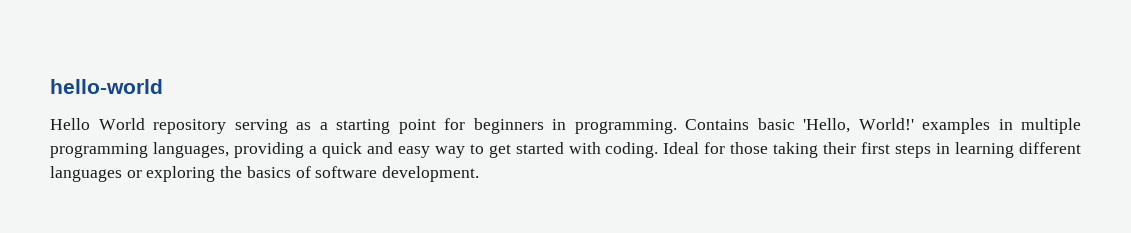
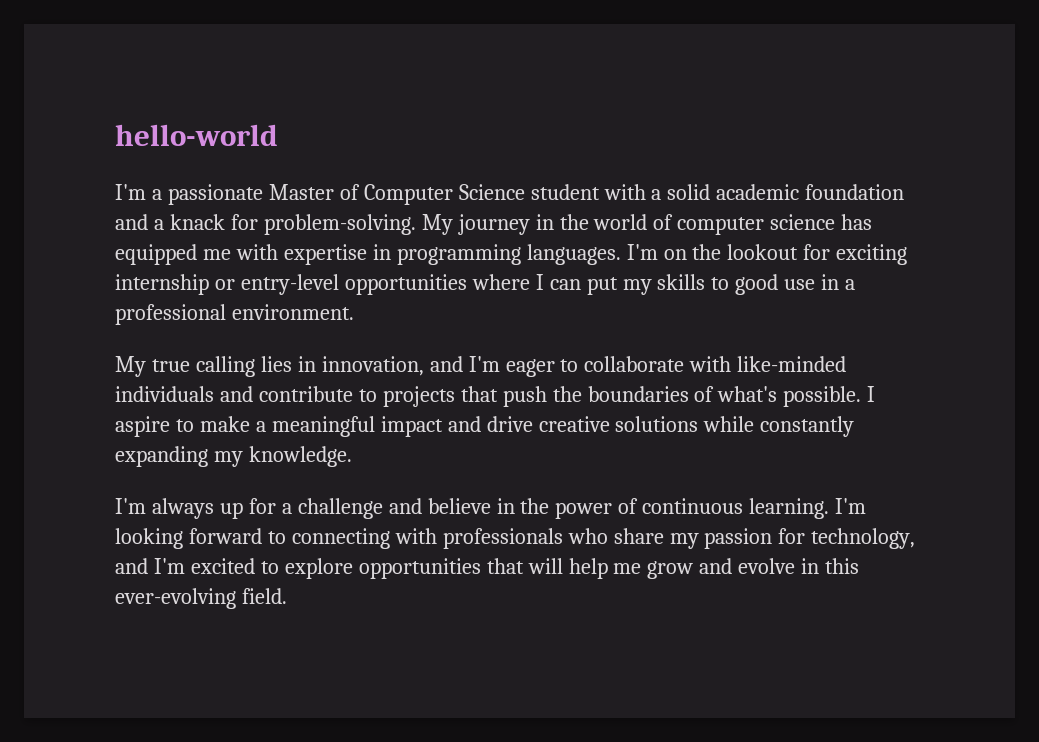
- Hello World repository serving as a starting point for beginners in programming. Contains basic 'Hello, World!' examples in multiple programming languages, providing a quick and easy way to get started with coding. Ideal for those taking their first steps in learning different languages or exploring the basics of software development.
+ I'm a passionate Master of Computer Science student with a solid academic foundation and a knack for problem-solving. My journey in the world of computer science has equipped me with expertise in programming languages. I'm on the lookout for exciting internship or entry-level opportunities where I can put my skills to good use in a professional environment.
+ My true calling lies in innovation, and I'm eager to collaborate with like-minded individuals and contribute to projects that push the boundaries of what's possible. I aspire to make a meaningful impact and drive creative solutions while constantly expanding my knowledge.
+ I'm always up for a challenge and believe in the power of continuous learning. I'm looking forward to connecting with professionals who share my passion for technology, and I'm excited to explore opportunities that will help me grow and evolve in this ever-evolving field.

